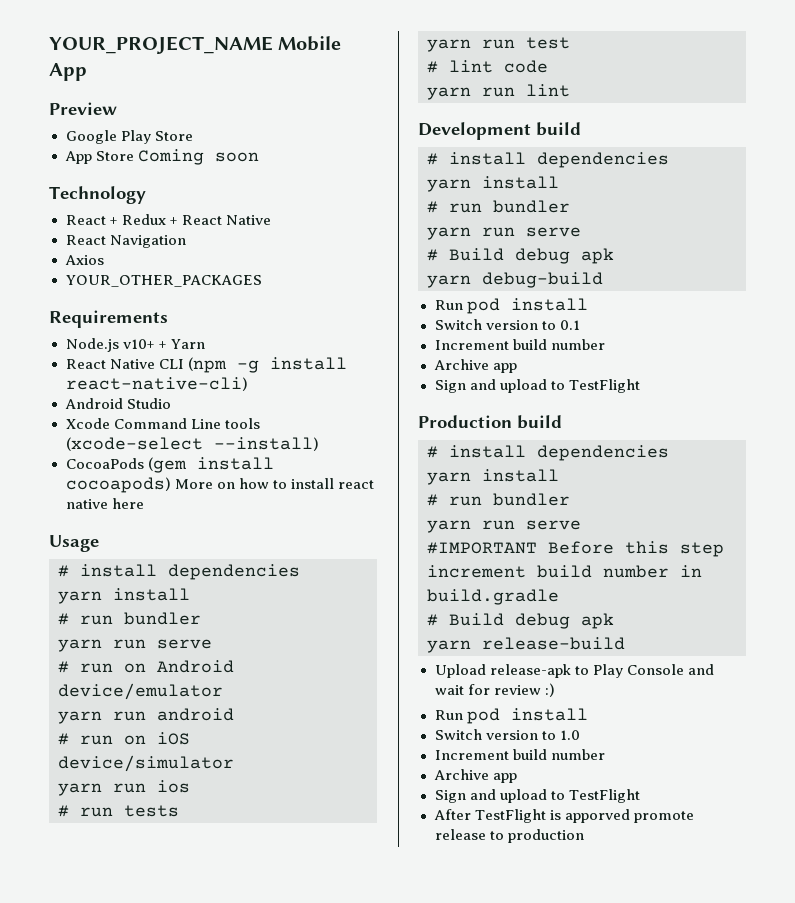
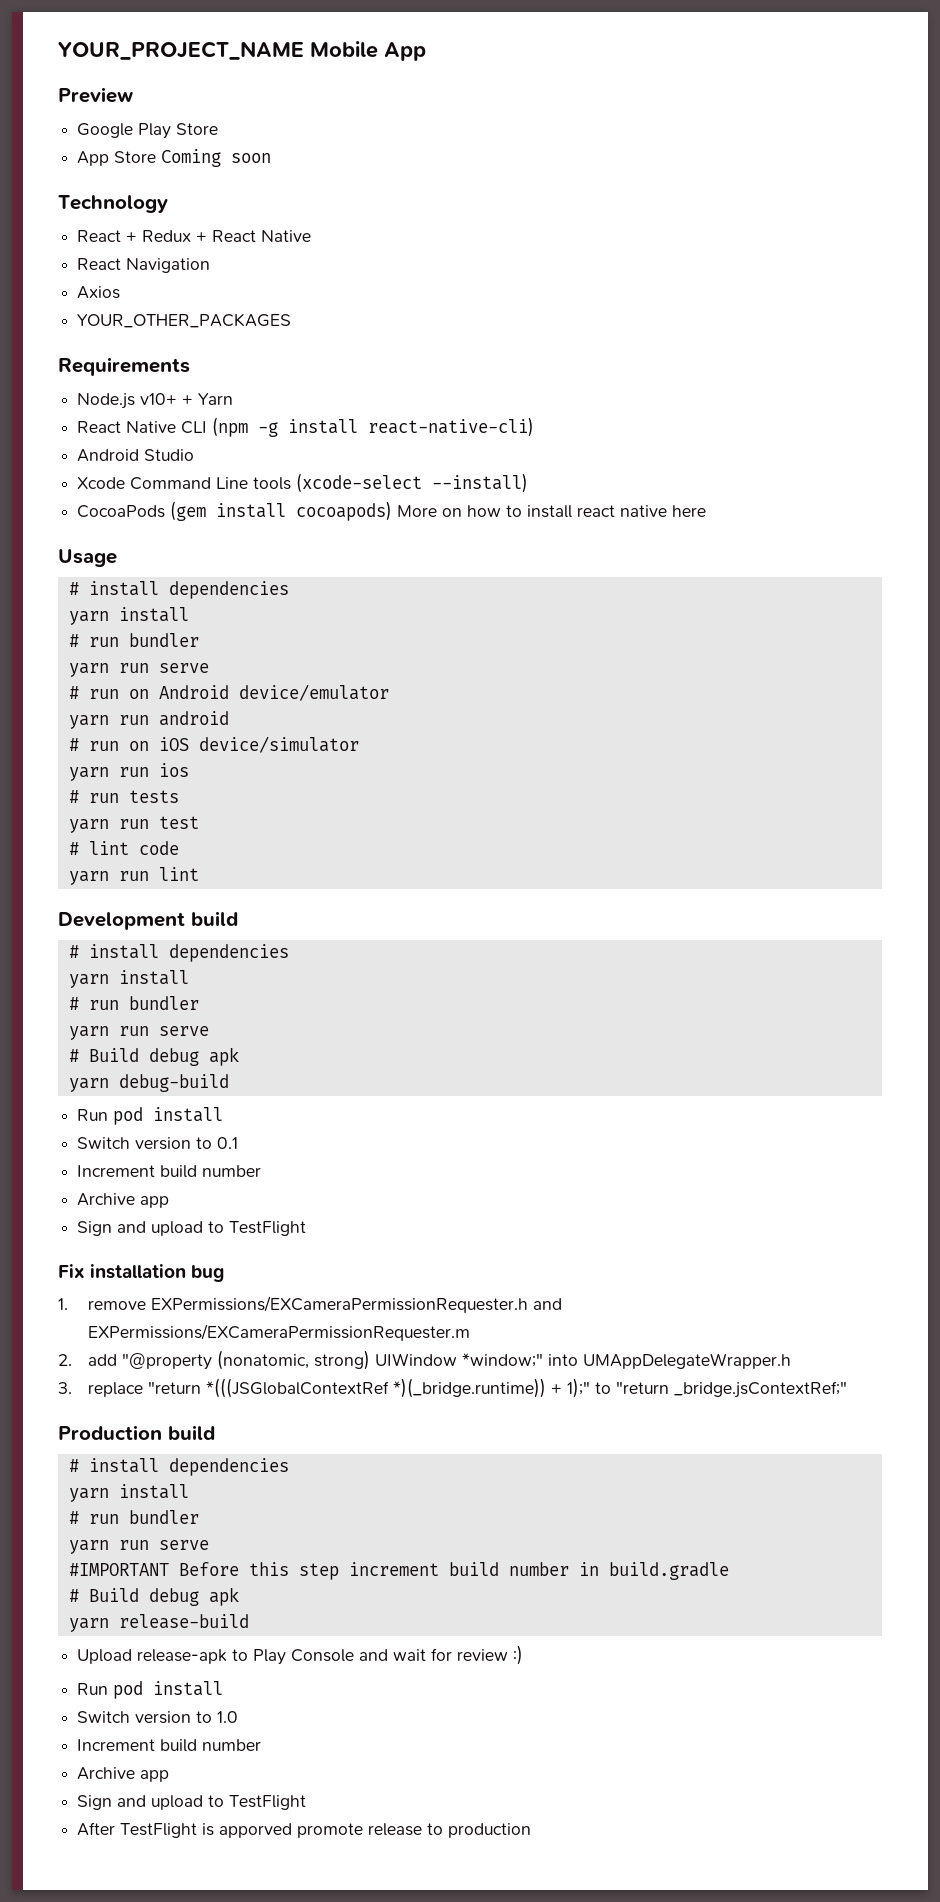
+ Fix installation bug
+ 1. remove EXPermissions/EXCameraPermissionRequester.h and EXPermissions/EXCameraPermissionRequester.m
+ 2. add "@property (nonatomic, strong) UIWindow *window;" into UMAppDelegateWrapper.h
+ 3. replace "return *(((JSGlobalContextRef *)(_bridge.runtime)) + 1);" to "return _bridge.jsContextRef;"

